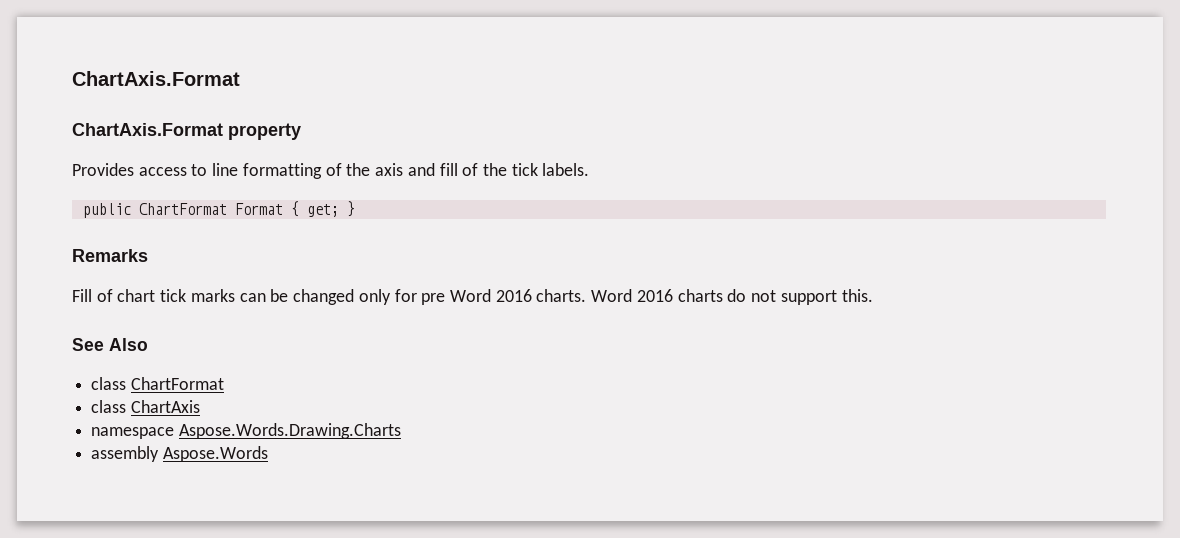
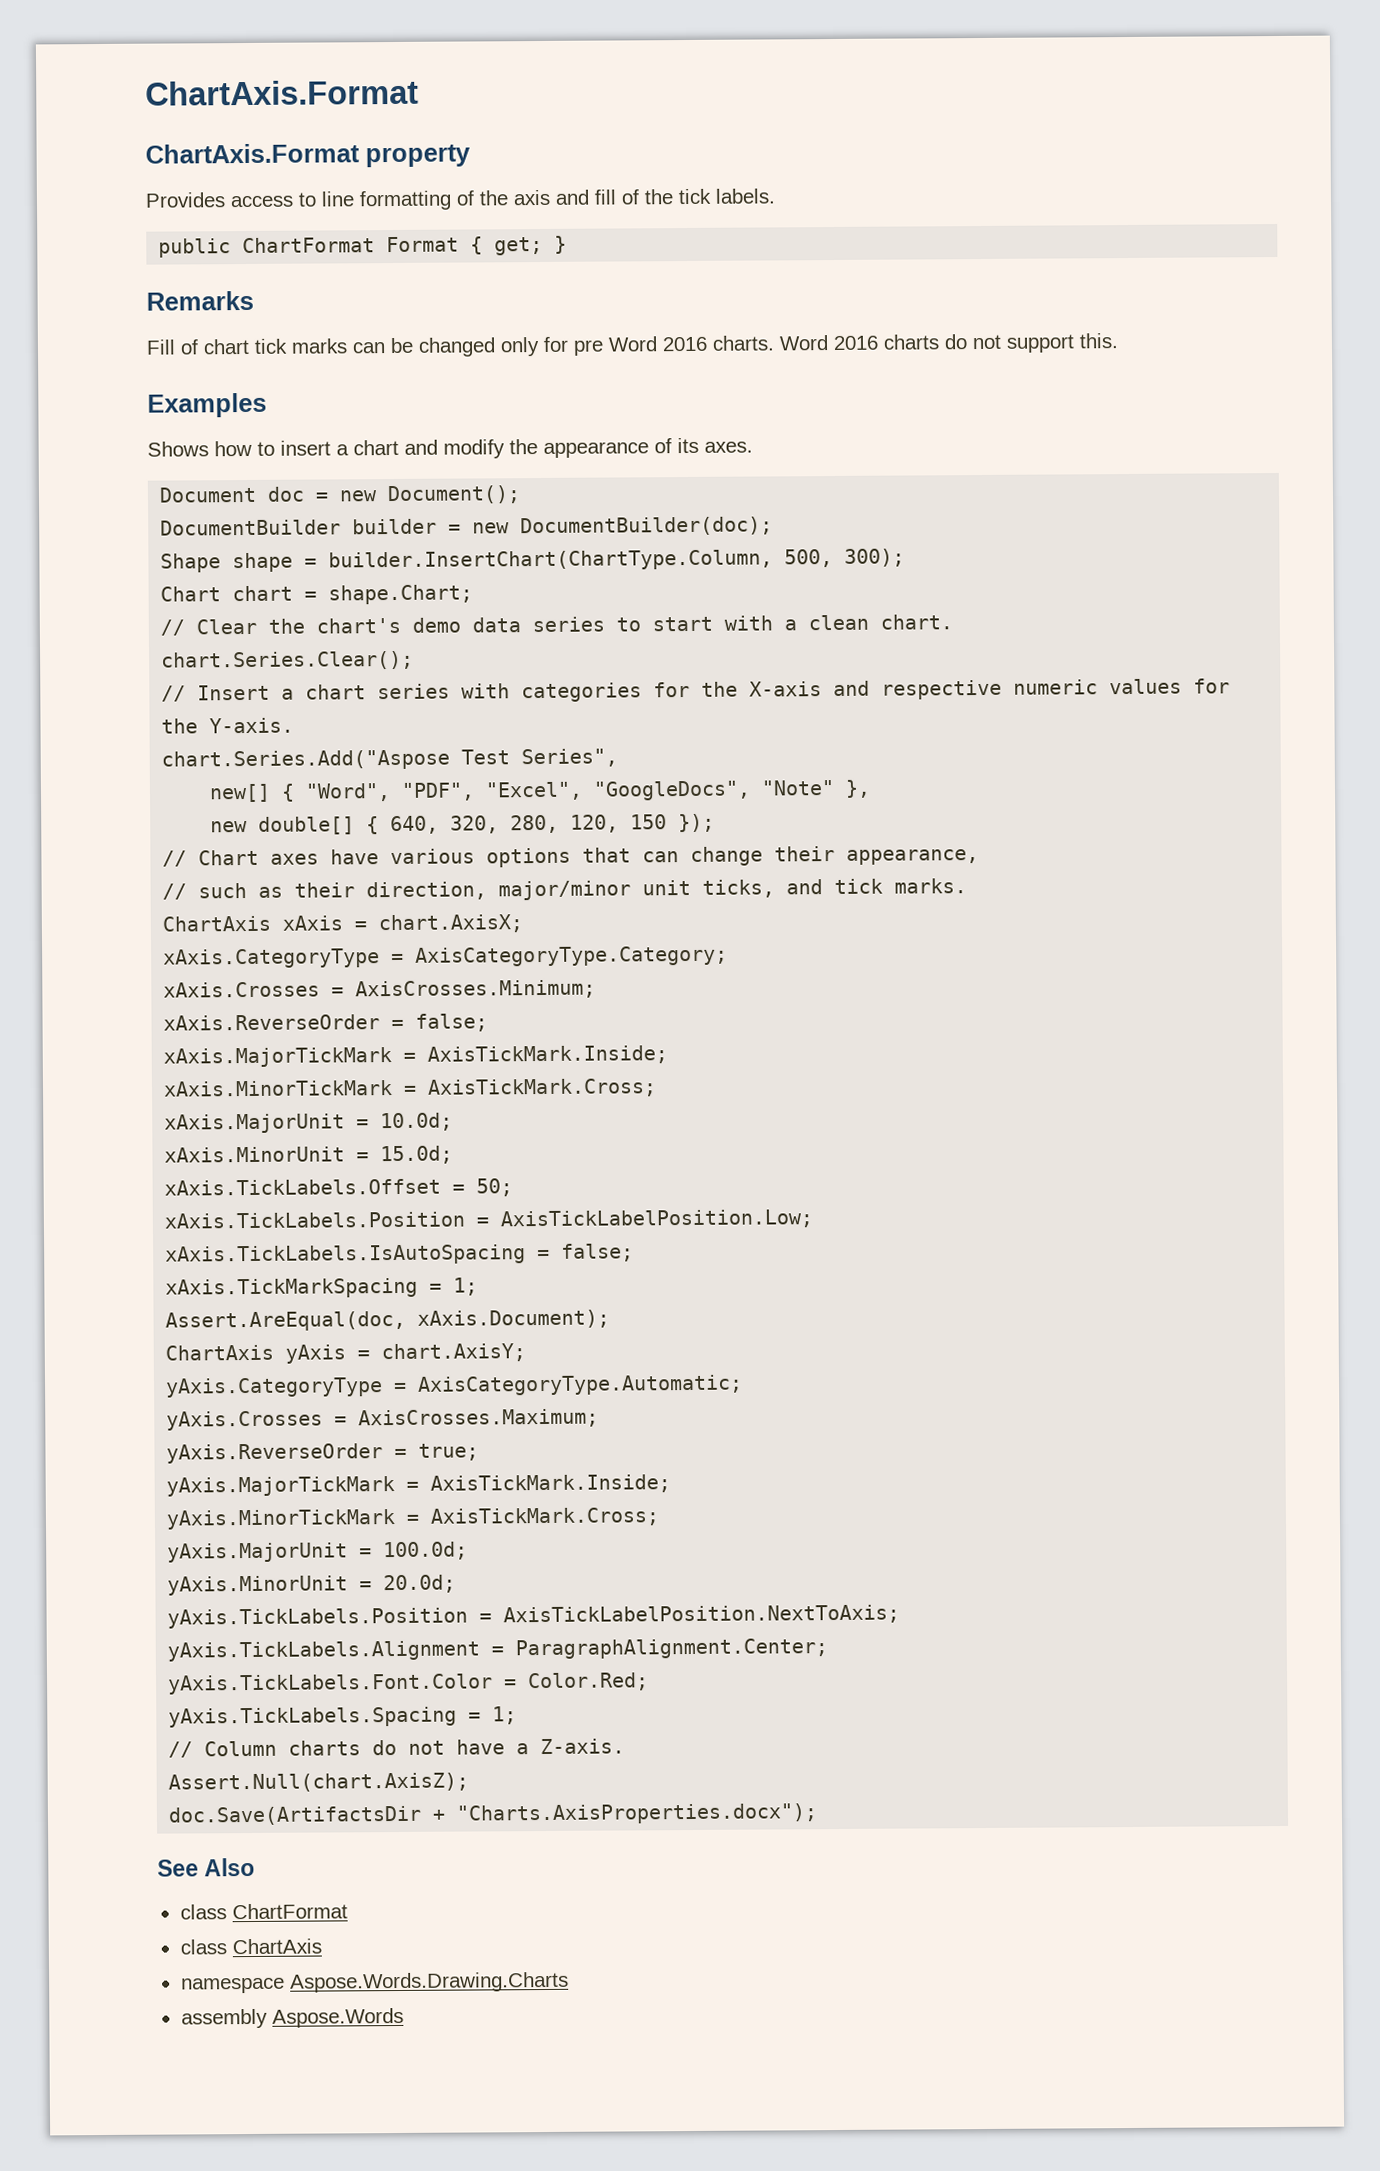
+ Examples
+ Shows how to insert a chart and modify the appearance of its axes.
+ Document doc = new Document();
+ DocumentBuilder builder = new DocumentBuilder(doc);
+ Shape shape = builder.InsertChart(ChartType.Column, 500, 300);
+ Chart chart = shape.Chart;
+ // Clear the chart's demo data series to start with a clean chart.
+ chart.Series.Clear();
+ // Insert a chart series with categories for the X-axis and respective numeric values for the Y-axis.
+ chart.Series.Add("Aspose Test Series",
+ new[] { "Word", "PDF", "Excel", "GoogleDocs", "Note" },
+ new double[] { 640, 320, 280, 120, 150 });
+ // Chart axes have various options that can change their appearance,
+ // such as their direction, major/minor unit ticks, and tick marks.
+ ChartAxis xAxis = chart.AxisX;
+ xAxis.CategoryType = AxisCategoryType.Category;
+ xAxis.Crosses = AxisCrosses.Minimum;
+ xAxis.ReverseOrder = false;
+ xAxis.MajorTickMark = AxisTickMark.Inside;
+ xAxis.MinorTickMark = AxisTickMark.Cross;
+ xAxis.MajorUnit = 10.0d;
+ xAxis.MinorUnit = 15.0d;
+ xAxis.TickLabels.Offset = 50;
+ xAxis.TickLabels.Position = AxisTickLabelPosition.Low;
+ xAxis.TickLabels.IsAutoSpacing = false;
+ xAxis.TickMarkSpacing = 1;
+ Assert.AreEqual(doc, xAxis.Document);
+ ChartAxis yAxis = chart.AxisY;
+ yAxis.CategoryType = AxisCategoryType.Automatic;
+ yAxis.Crosses = AxisCrosses.Maximum;
+ yAxis.ReverseOrder = true;
+ yAxis.MajorTickMark = AxisTickMark.Inside;
+ yAxis.MinorTickMark = AxisTickMark.Cross;
+ yAxis.MajorUnit = 100.0d;
+ yAxis.MinorUnit = 20.0d;
+ yAxis.TickLabels.Position = AxisTickLabelPosition.NextToAxis;
+ yAxis.TickLabels.Alignment = ParagraphAlignment.Center;
+ yAxis.TickLabels.Font.Color = Color.Red;
+ yAxis.TickLabels.Spacing = 1;
+ // Column charts do not have a Z-axis.
+ Assert.Null(chart.AxisZ);
+ doc.Save(ArtifactsDir + "Charts.AxisProperties.docx");

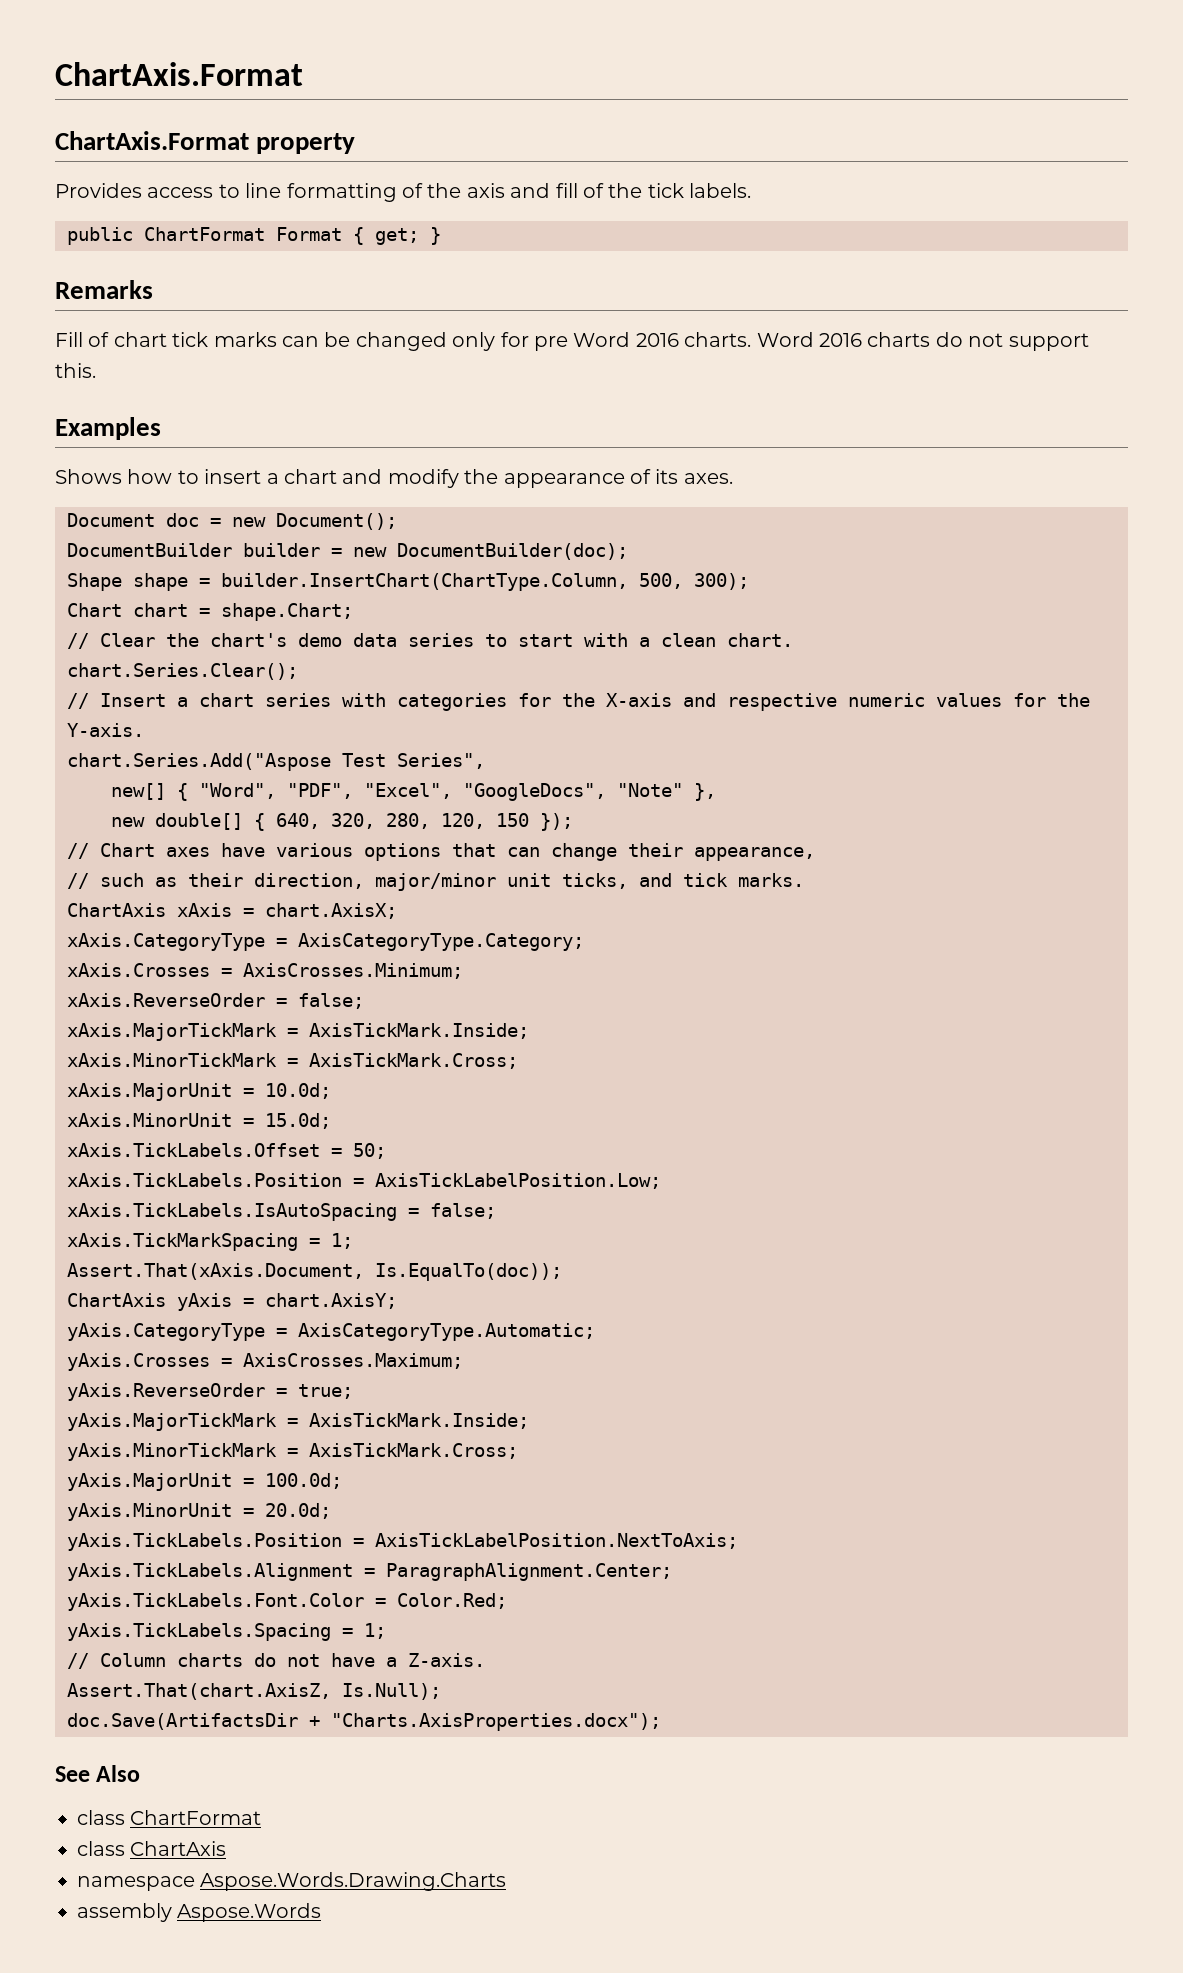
- Assert.AreEqual(doc, xAxis.Document);
+ Assert.That(xAxis.Document, Is.EqualTo(doc));
- Assert.Null(chart.AxisZ);
+ Assert.That(chart.AxisZ, Is.Null);

